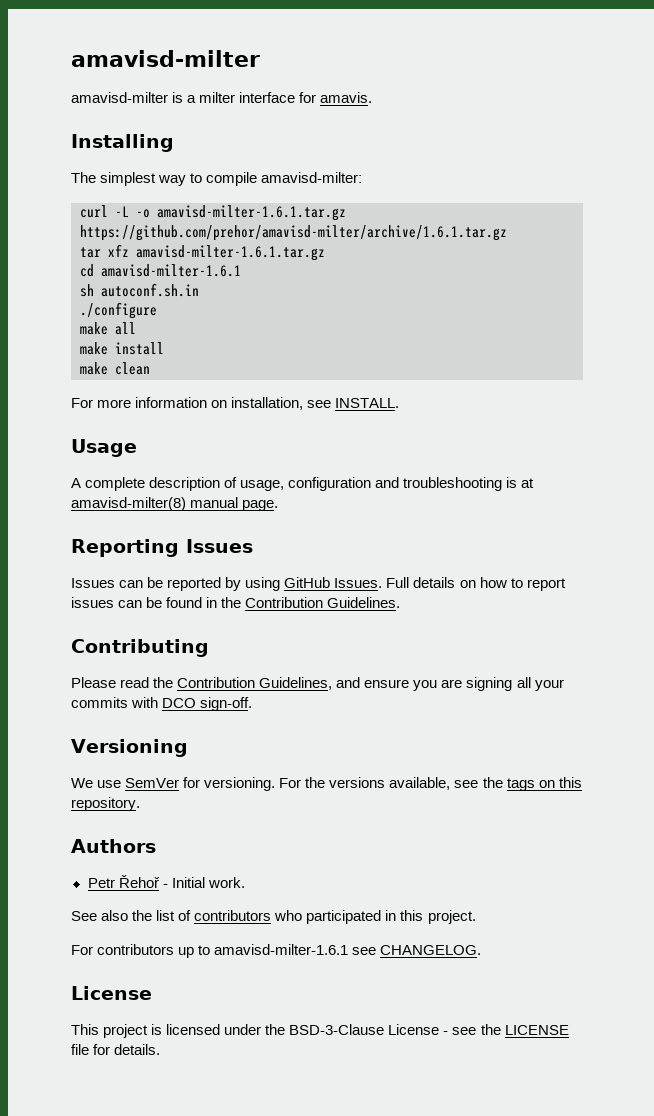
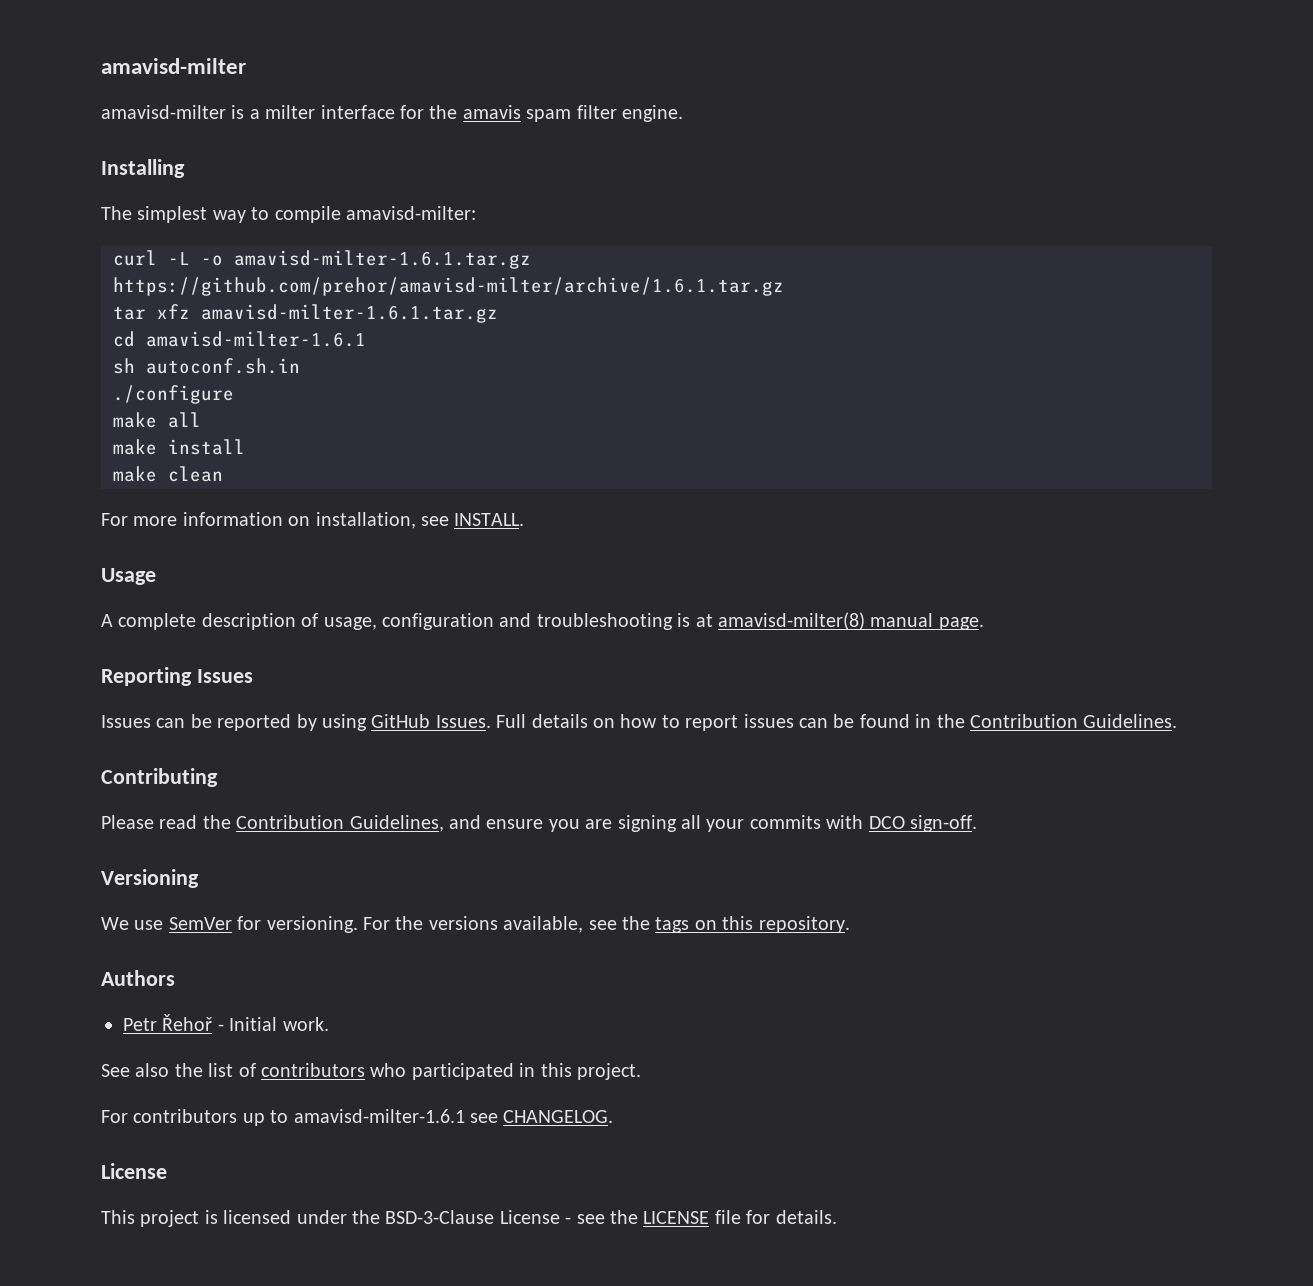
- amavisd-milter is a milter interface for amavis.
+ amavisd-milter is a milter interface for the amavis spam filter engine.

